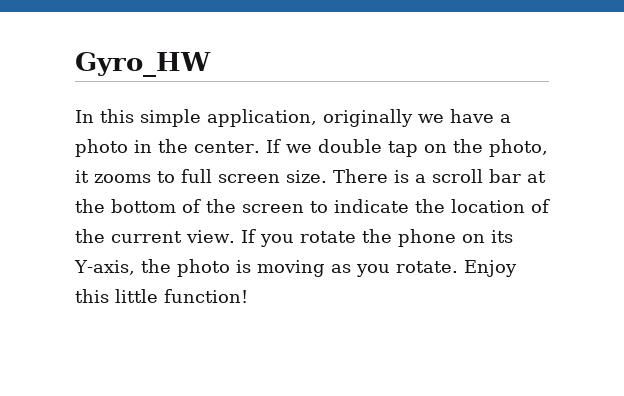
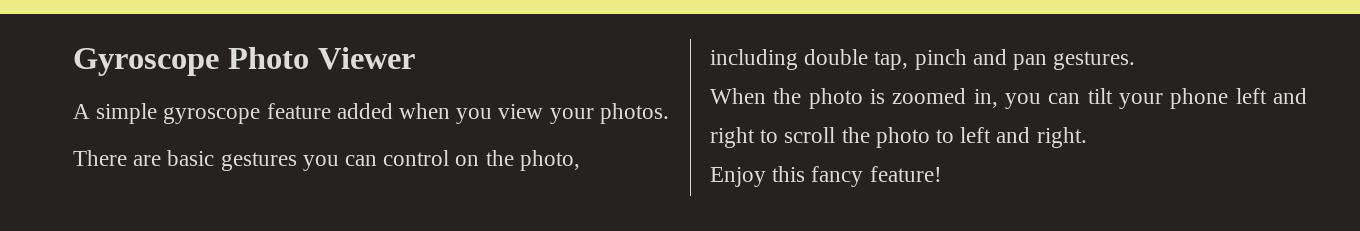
- Gyro_HW
- In this simple application, originally we have a photo in the center. If we double tap on the photo, it zooms to full screen size. There is a scroll bar at the bottom of the screen to indicate the location of the current view. If you rotate the phone on its Y-axis, the photo is moving as you rotate. Enjoy this little function!
+ Gyroscope Photo Viewer
+ A simple gyroscope feature added when you view your photos.
+ There are basic gestures you can control on the photo, including double tap, pinch and pan gestures.
+ When the photo is zoomed in, you can tilt your phone left and right to scroll the photo to left and right.
+ Enjoy this fancy feature!

